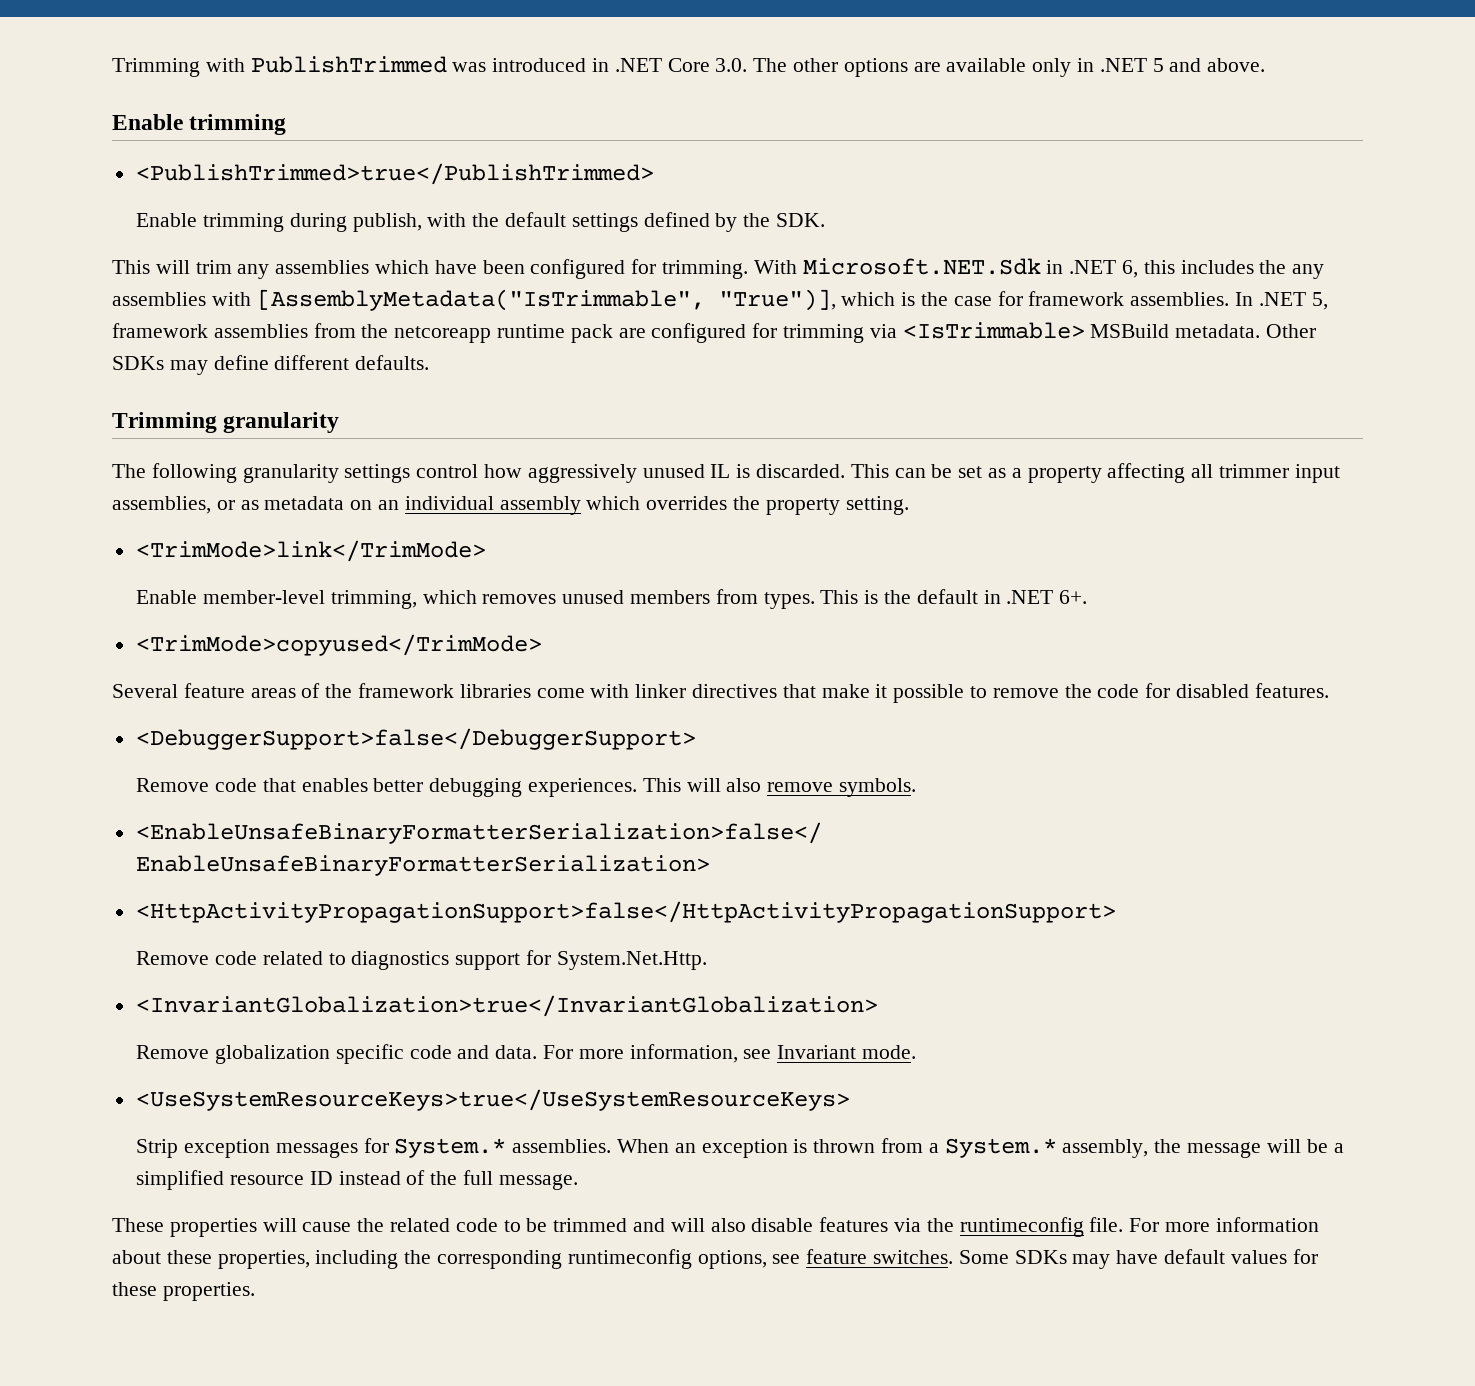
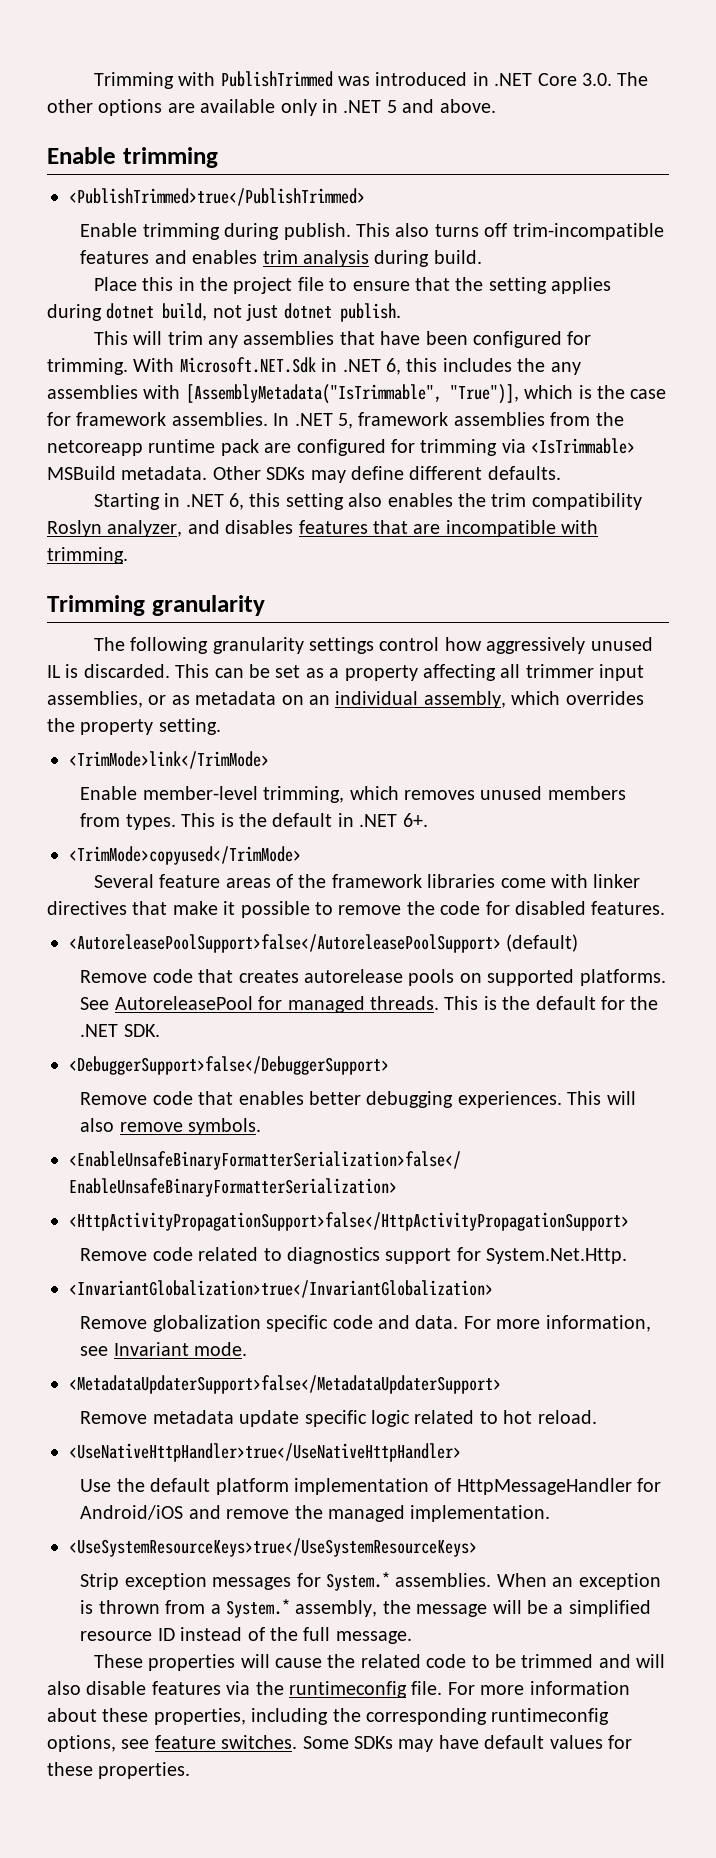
- Enable trimming during publish, with the default settings defined by the SDK.
+ Enable trimming during publish. This also turns off trim-incompatible features and enables trim analysis during build.
+ Place this in the project file to ensure that the setting applies during dotnet build, not just dotnet publish.
- This will trim any assemblies which have been configured for trimming.
+ This will trim any assemblies that have been configured for trimming.
+ Starting in .NET 6, this setting also enables the trim compatibility Roslyn analyzer, and disables features that are incompatible with trimming.
- This can be set as a property affecting all trimmer input assemblies, or as metadata on an individual assembly which overrides the property setting.
+ This can be set as a property affecting all trimmer input assemblies, or as metadata on an individual assembly, which overrides the property setting.
+ <AutoreleasePoolSupport>false</AutoreleasePoolSupport> (default)
+ Remove code that creates autorelease pools on supported platforms. See AutoreleasePool for managed threads. This is the default for the .NET SDK.
+ <MetadataUpdaterSupport>false</MetadataUpdaterSupport>
+ Remove metadata update specific logic related to hot reload.
+ <UseNativeHttpHandler>true</UseNativeHttpHandler>
+ Use the default platform implementation of HttpMessageHandler for Android/iOS and remove the managed implementation.

